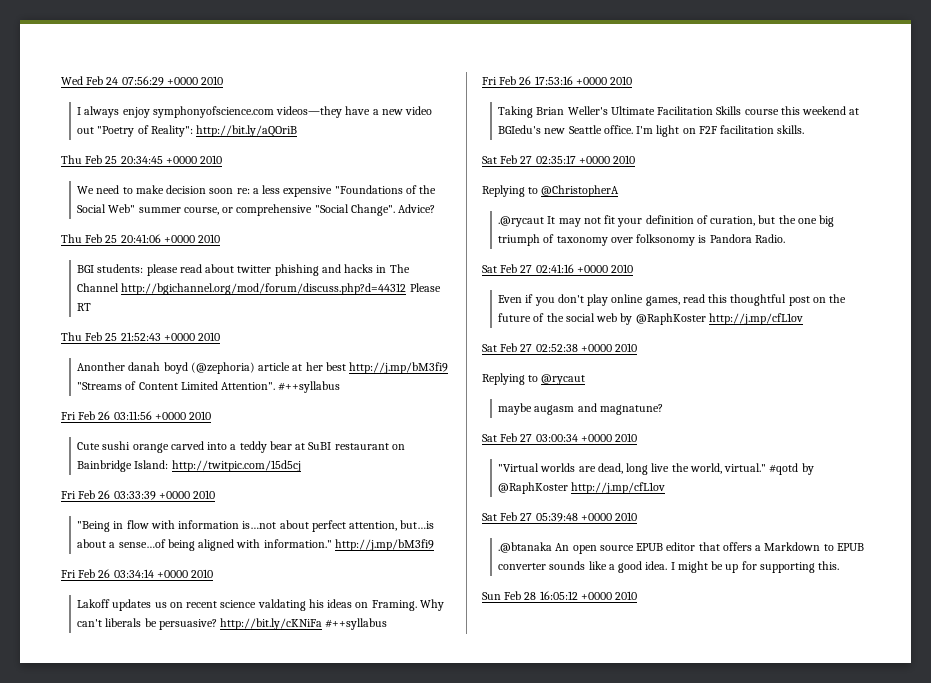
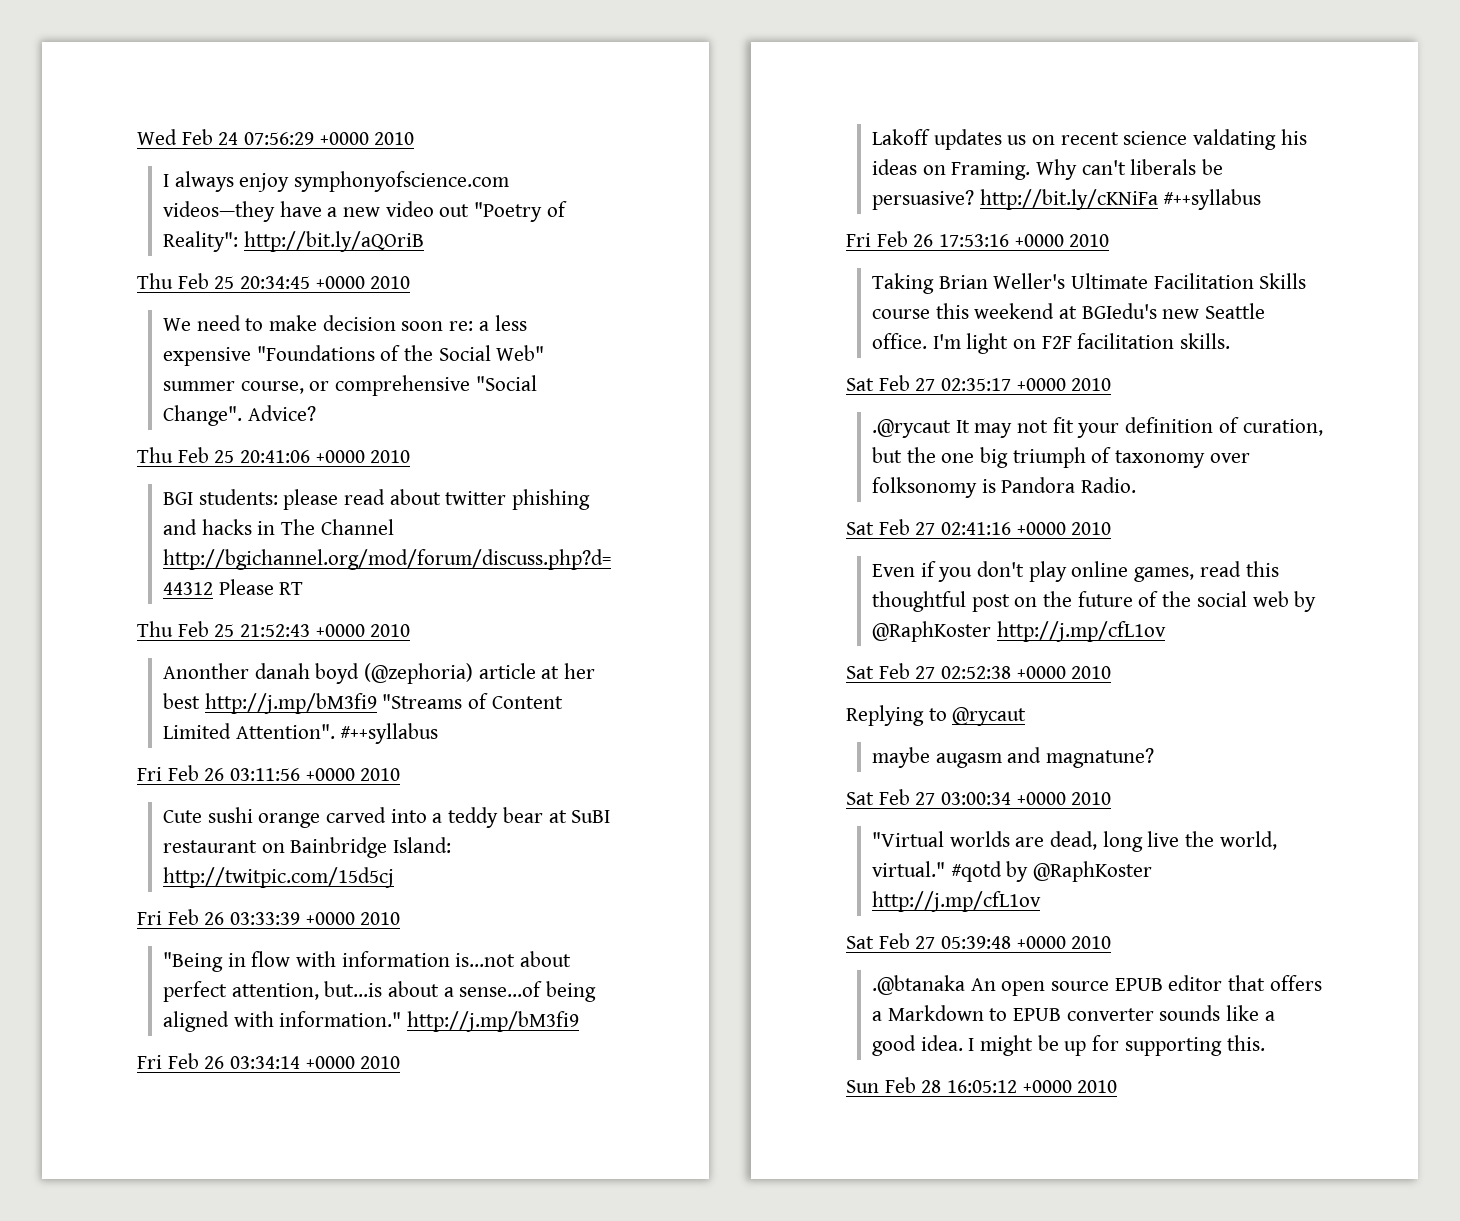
- Replying to @ChristopherA

